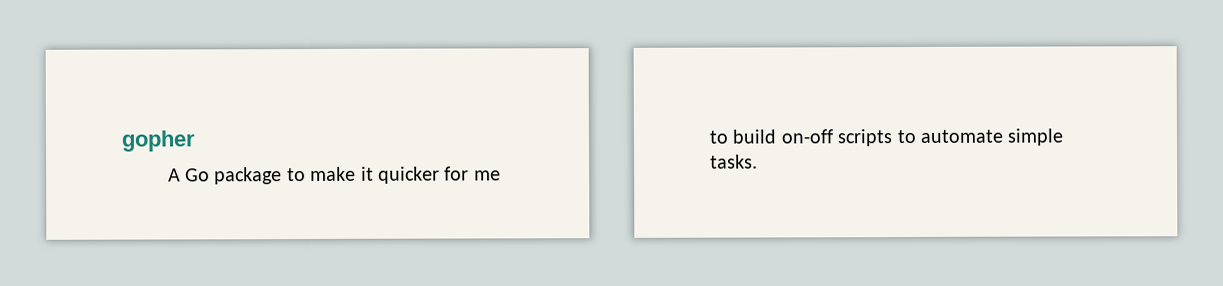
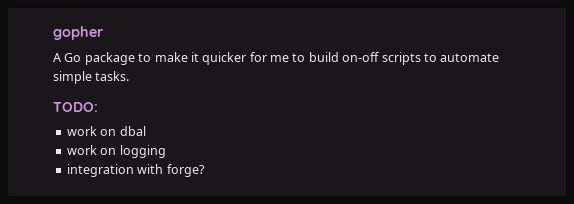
+ TODO:
+ work on dbal
+ work on logging
+ integration with forge?

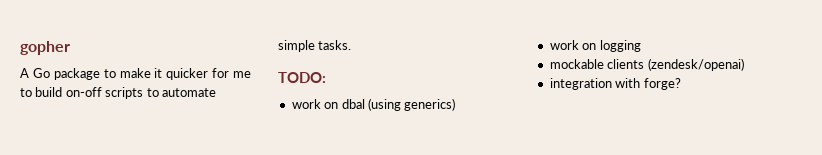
- work on dbal
+ work on dbal (using generics)
+ mockable clients (zendesk/openai)

